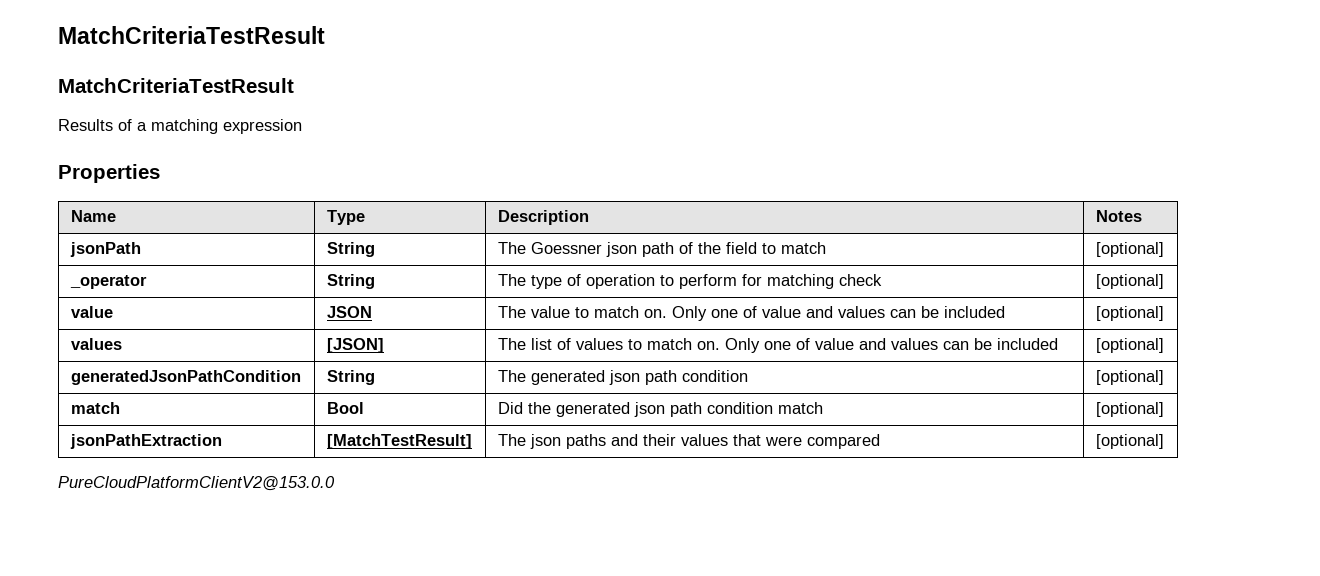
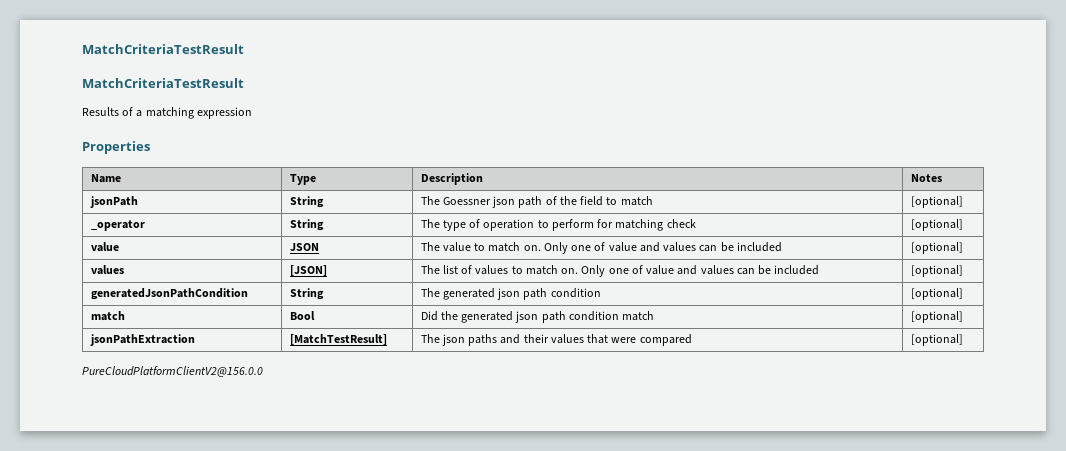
- PureCloudPlatformClientV2@153.0.0
+ PureCloudPlatformClientV2@156.0.0

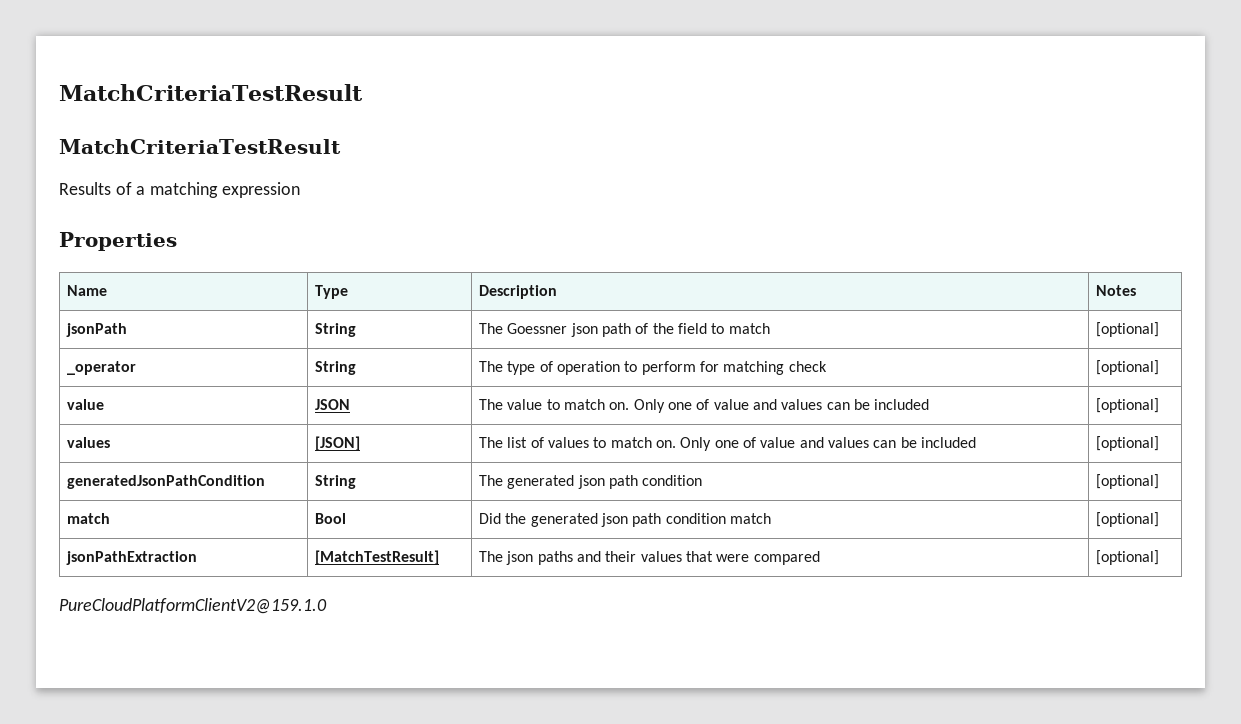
- PureCloudPlatformClientV2@156.0.0
+ PureCloudPlatformClientV2@159.1.0

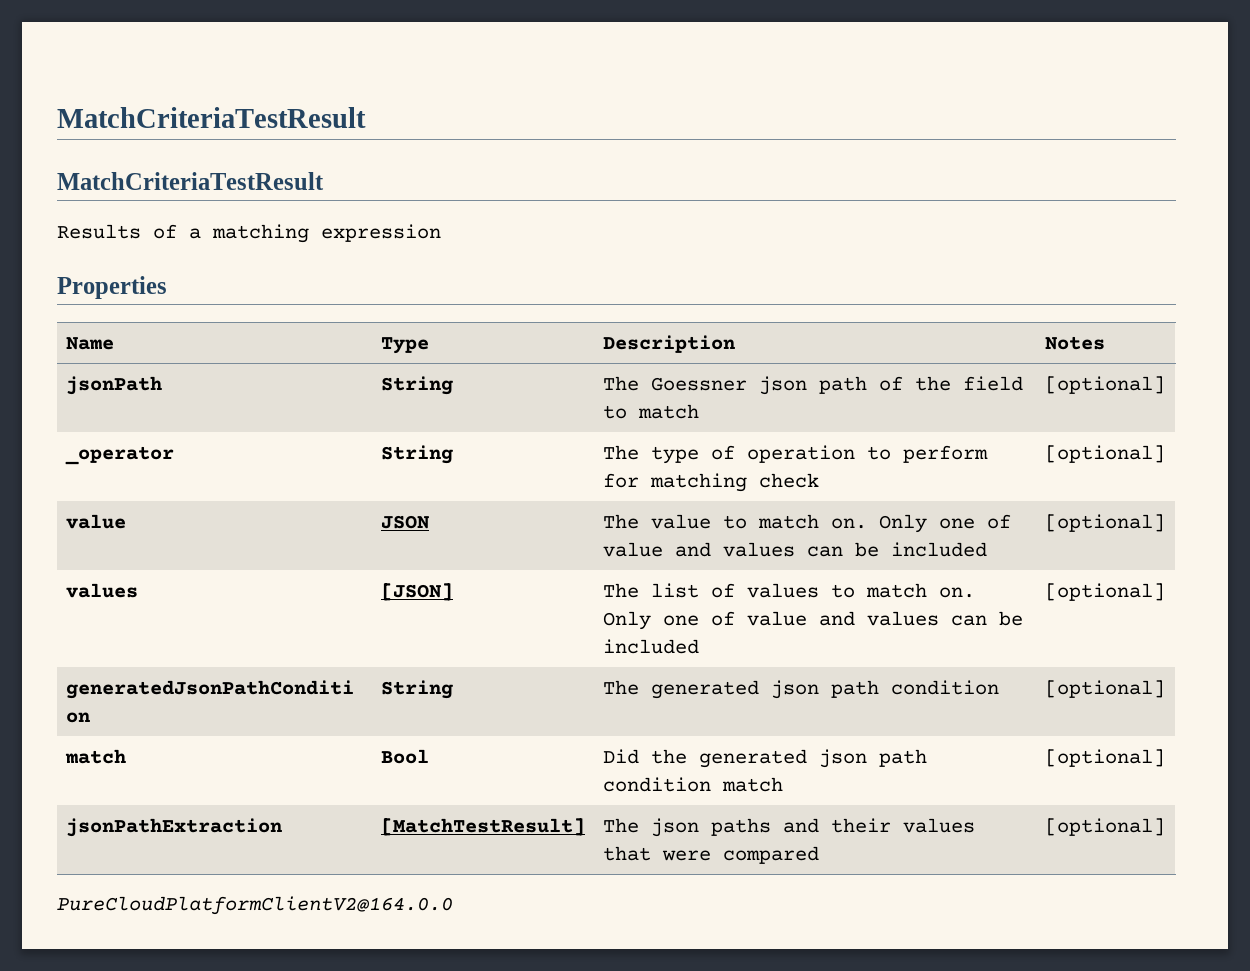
- PureCloudPlatformClientV2@159.1.0
+ PureCloudPlatformClientV2@164.0.0

